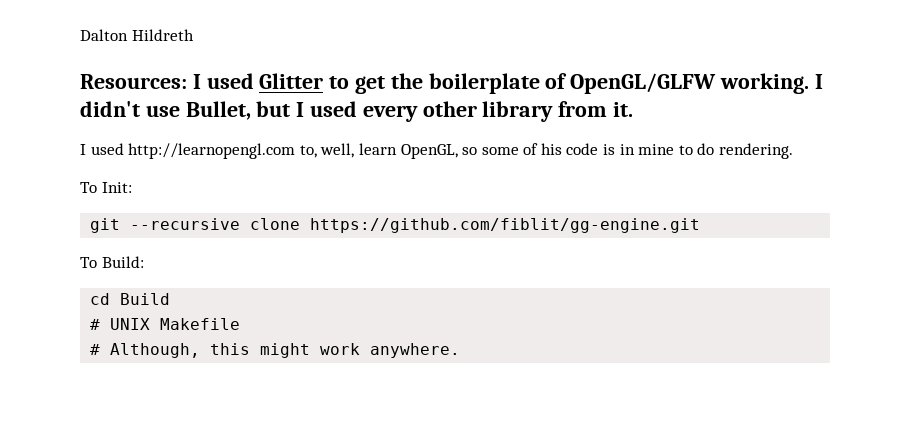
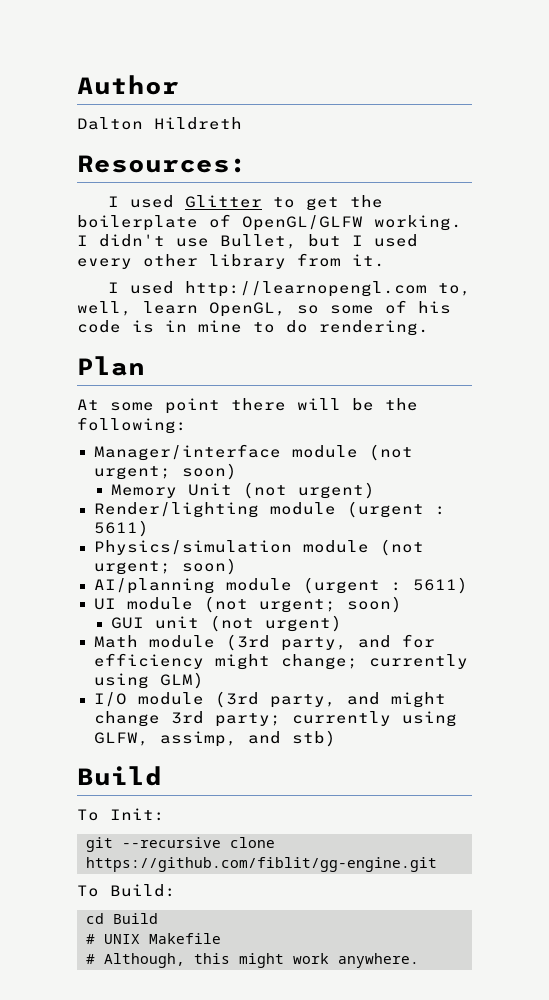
+ Author
- Resources: I used Glitter to get the boilerplate of OpenGL/GLFW working.
+ Resources:
+ I used Glitter to get the boilerplate of OpenGL/GLFW working.
+ Plan
+ At some point there will be the following:
+ Manager/interface module (not urgent; soon)
+ Memory Unit (not urgent)
+ Render/lighting module (urgent : 5611)
+ Physics/simulation module (not urgent; soon)
+ AI/planning module (urgent : 5611)
+ UI module (not urgent; soon)
+ GUI unit (not urgent)
+ Math module (3rd party, and for efficiency might change; currently using GLM)
+ I/O module (3rd party, and might change 3rd party; currently using GLFW, assimp, and stb)
+ Build

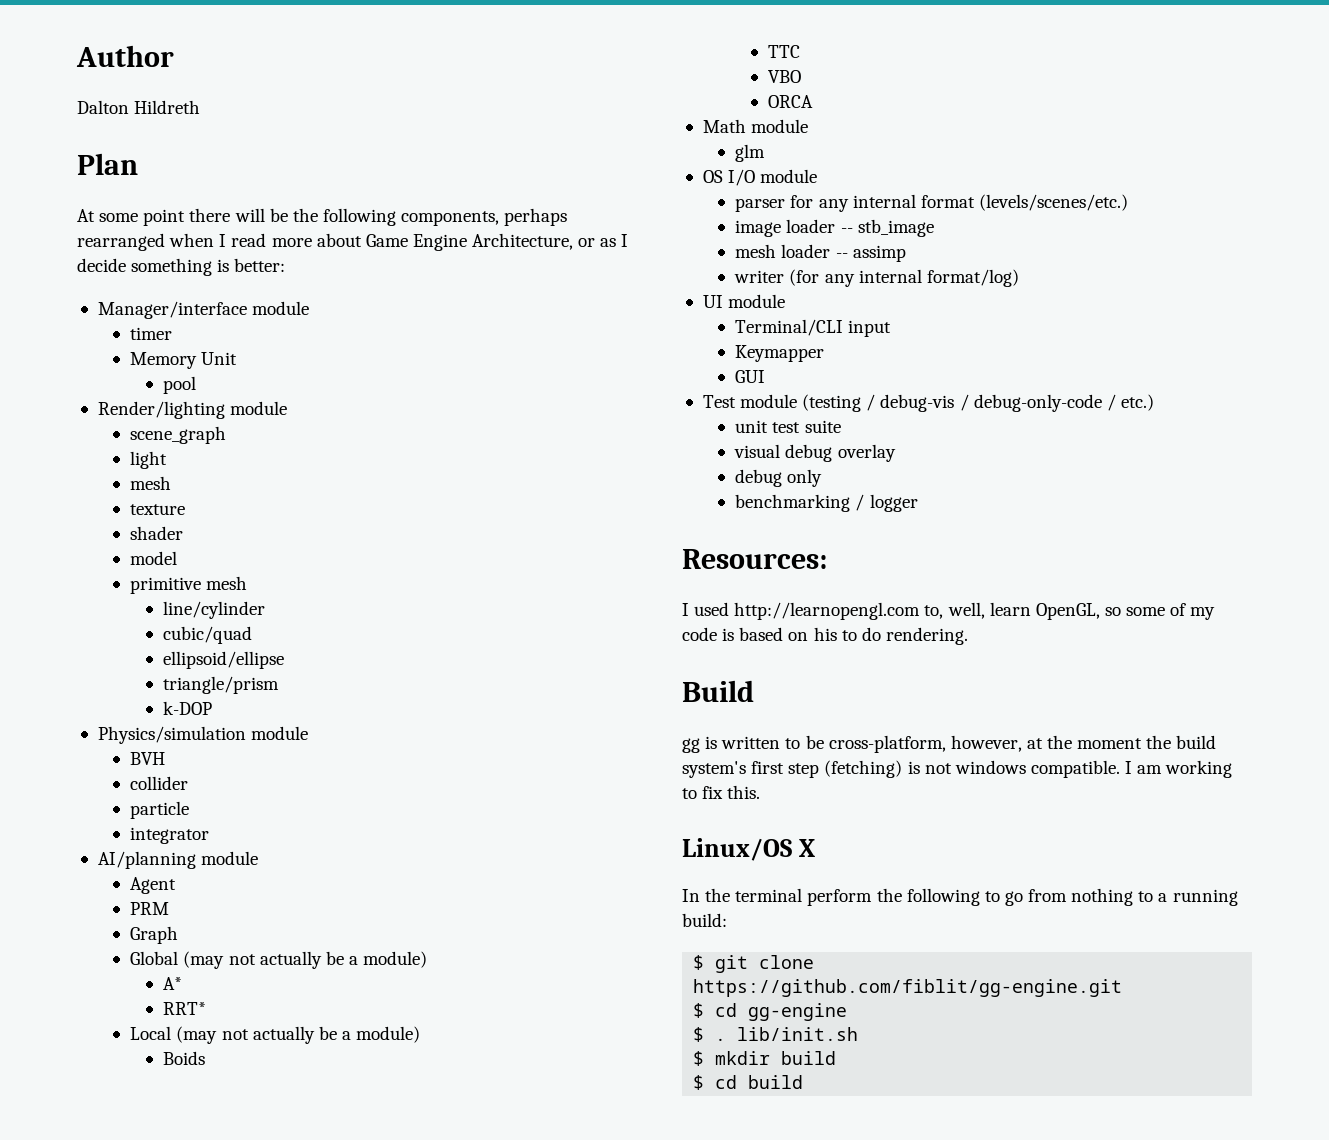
+ Plan
+ At some point there will be the following components, perhaps rearranged when I read more about Game Engine Architecture, or as I decide something is better:
+ Manager/interface module
+ timer
+ Memory Unit
+ pool
+ Render/lighting module
+ scene_graph
+ light
+ mesh
+ texture
+ shader
+ model
+ primitive mesh
+ line/cylinder
+ cubic/quad
+ ellipsoid/ellipse
+ triangle/prism
+ k-DOP
+ Physics/simulation module
+ BVH
+ collider
+ particle
+ integrator
+ AI/planning module
+ Agent
+ PRM
+ Graph
+ Global (may not actually be a module)
+ A*
+ RRT*
+ Local (may not actually be a module)
+ Boids
+ TTC
+ VBO
+ ORCA
+ Math module
+ glm
+ OS I/O module
+ parser for any internal format (levels/scenes/etc.)
+ image loader -- stb_image
+ mesh loader -- assimp
+ writer (for any internal format/log)
+ UI module
+ Terminal/CLI input
+ Keymapper
+ GUI
+ Test module (testing / debug-vis / debug-only-code / etc.)
+ unit test suite
+ visual debug overlay
+ debug only
+ benchmarking / logger
  Resources:
- I used Glitter to get the boilerplate of OpenGL/GLFW working. I didn't use Bullet, but I used every other library from it.
- I used http://learnopengl.com to, well, learn OpenGL, so some of his code is in mine to do rendering.
+ I used http://learnopengl.com to, well, learn OpenGL, so some of my code is based on his to do rendering.
- Plan
- At some point there will be the following:
- Manager/interface module (not urgent; soon)
- Memory Unit (not urgent)
- Render/lighting module (urgent : 5611)
- Physics/simulation module (not urgent; soon)
- AI/planning module (urgent : 5611)
- UI module (not urgent; soon)
- GUI unit (not urgent)
- Math module (3rd party, and for efficiency might change; currently using GLM)
- I/O module (3rd party, and might change 3rd party; currently using GLFW, assimp, and stb)
  Build
- To Init:
- git --recursive clone https://github.com/fiblit/gg-engine.git
- To Build:
- cd Build
- # UNIX Makefile
- # Although, this might work anywhere.
+ gg is written to be cross-platform, however, at the moment the build system's first step (fetching) is not windows compatible. I am working to fix this.
+ Linux/OS X
+ In the terminal perform the following to go from nothing to a running build:
+ $ git clone https://github.com/fiblit/gg-engine.git
+ $ cd gg-engine
+ $ . lib/init.sh
+ $ mkdir build
+ $ cd build

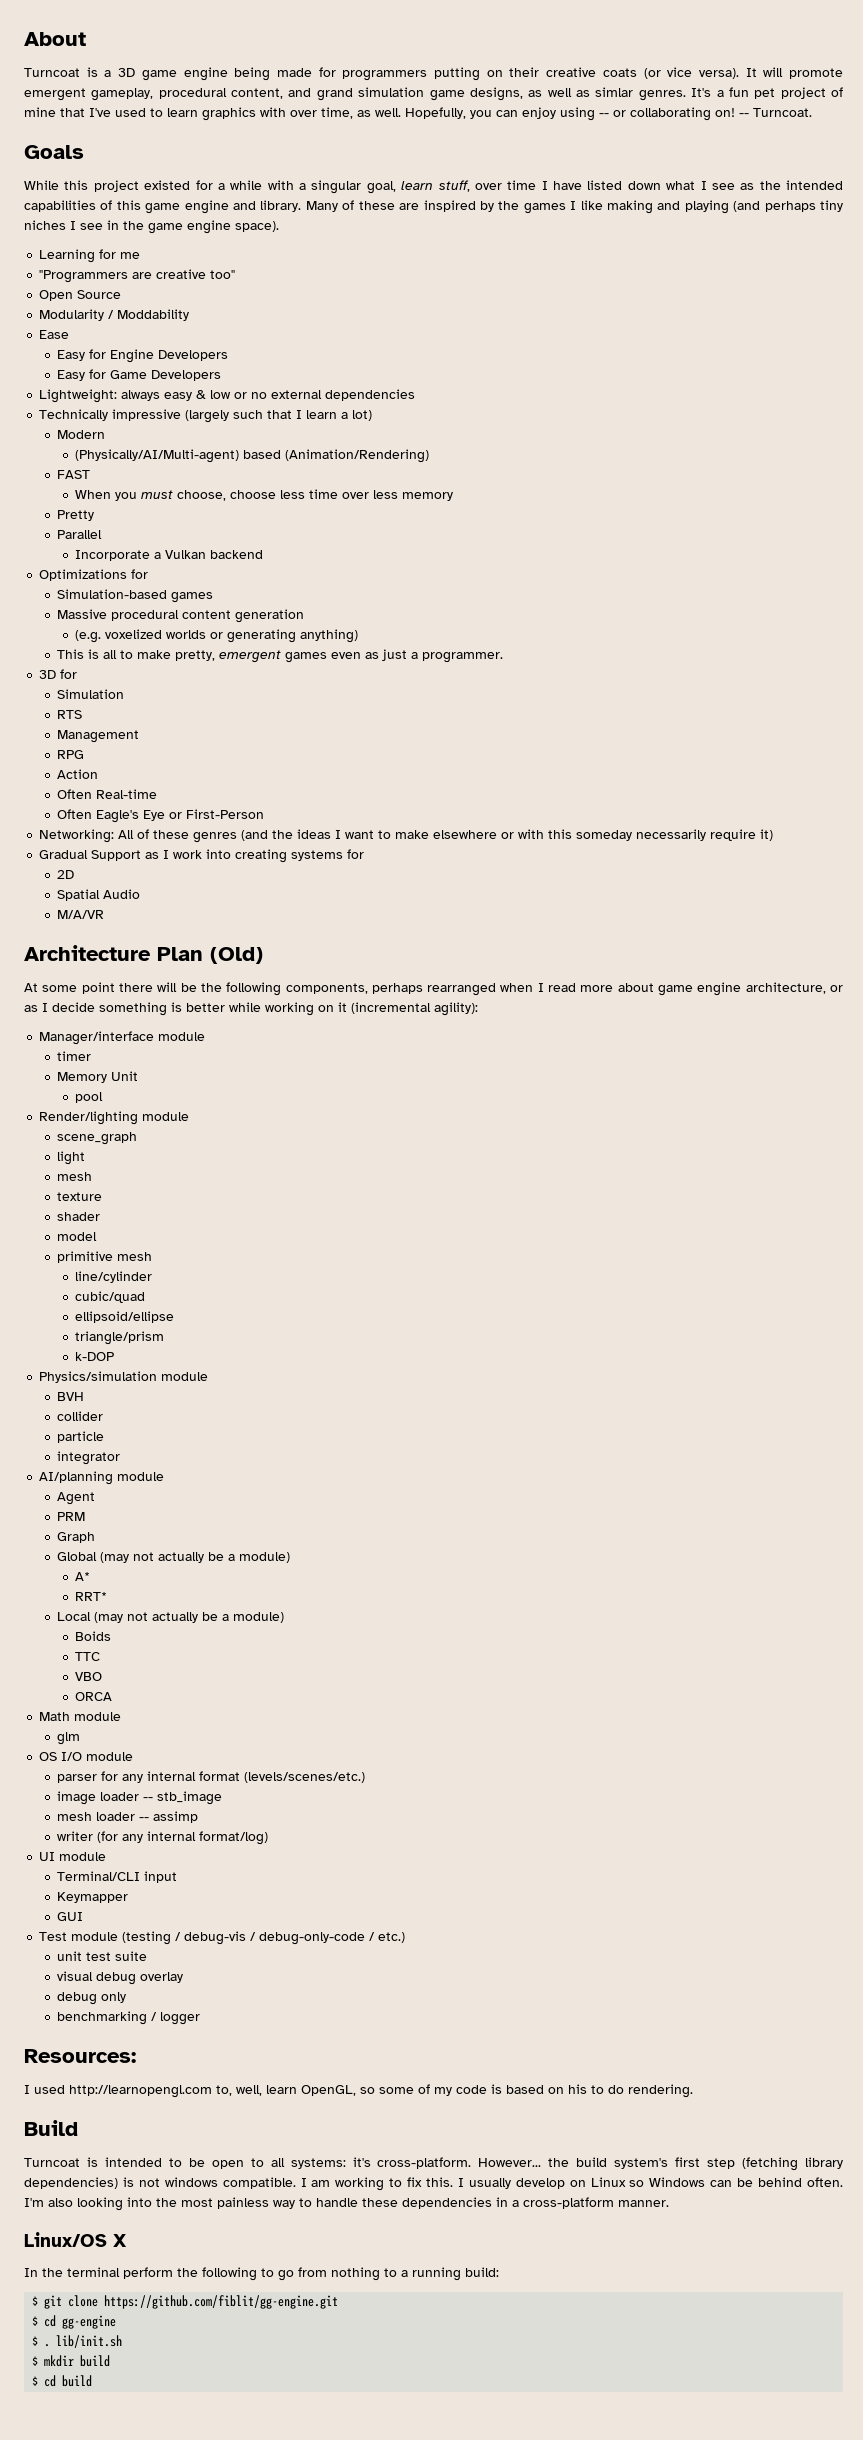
- Author
- Dalton Hildreth
- Plan
+ About
+ Turncoat is a 3D game engine being made for programmers putting on their creative coats (or vice versa). It will promote emergent gameplay, procedural content, and grand simulation game designs, as well as simlar genres. It's a fun pet project of mine that I've used to learn graphics with over time, as well. Hopefully, you can enjoy using -- or collaborating on! -- Turncoat.
+ Goals
+ While this project existed for a while with a singular goal, learn stuff, over time I have listed down what I see as the intended capabilities of this game engine and library. Many of these are inspired by the games I like making and playing (and perhaps tiny niches I see in the game engine space).
+ Learning for me
+ "Programmers are creative too"
+ Open Source
+ Modularity / Moddability
+ Ease
+ Easy for Engine Developers
+ Easy for Game Developers
+ Lightweight: always easy & low or no external dependencies
+ Technically impressive (largely such that I learn a lot)
+ Modern
+ (Physically/AI/Multi-agent) based (Animation/Rendering)
+ FAST
+ When you must choose, choose less time over less memory
+ Pretty
+ Parallel
+ Incorporate a Vulkan backend
+ Optimizations for
+ Simulation-based games
+ Massive procedural content generation
+ (e.g. voxelized worlds or generating anything)
+ This is all to make pretty, emergent games even as just a programmer.
+ 3D for
+ Simulation
+ RTS
+ Management
+ RPG
+ Action
+ Often Real-time
+ Often Eagle's Eye or First-Person
+ Networking: All of these genres (and the ideas I want to make elsewhere or with this someday necessarily require it)
+ Gradual Support as I work into creating systems for
+ 2D
+ Spatial Audio
+ M/A/VR
+ Architecture Plan (Old)
- At some point there will be the following components, perhaps rearranged when I read more about Game Engine Architecture, or as I decide something is better:
+ At some point there will be the following components, perhaps rearranged when I read more about game engine architecture, or as I decide something is better while working on it (incremental agility):
- gg is written to be cross-platform, however, at the moment the build system's first step (fetching) is not windows compatible.
+ Turncoat is intended to be open to all systems: it's cross-platform. However... the build system's first step (fetching library dependencies) is not windows compatible.
+ I usually develop on Linux so Windows can be behind often. I'm also looking into the most painless way to handle these dependencies in a cross-platform manner.

